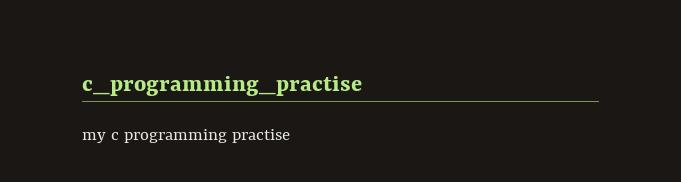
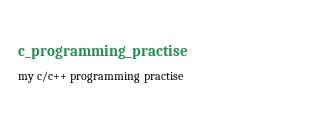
- my c programming practise
+ my c/c++ programming practise

